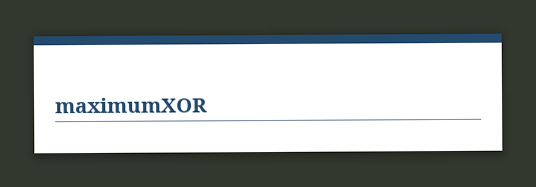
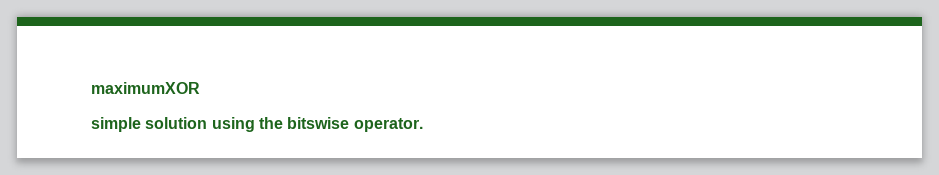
+ simple solution using the bitswise operator.

